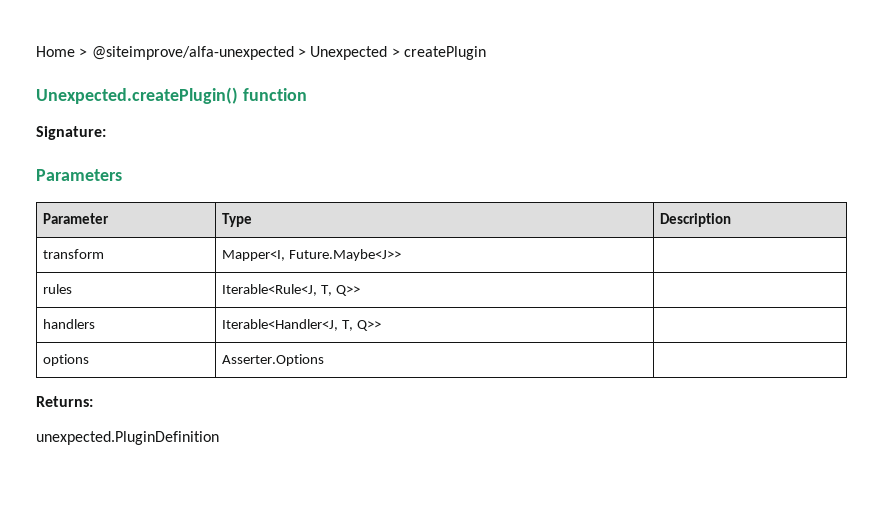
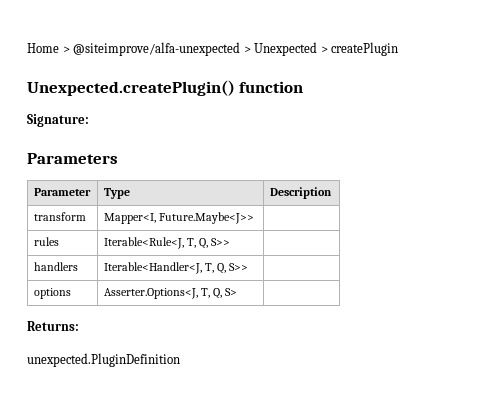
- rules | Iterable<Rule<J, T, Q>> |
+ rules | Iterable<Rule<J, T, Q, S>> |
- handlers | Iterable<Handler<J, T, Q>> |
+ handlers | Iterable<Handler<J, T, Q, S>> |
- options | Asserter.Options |
+ options | Asserter.Options<J, T, Q, S> |

